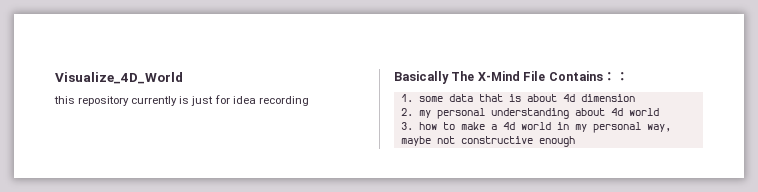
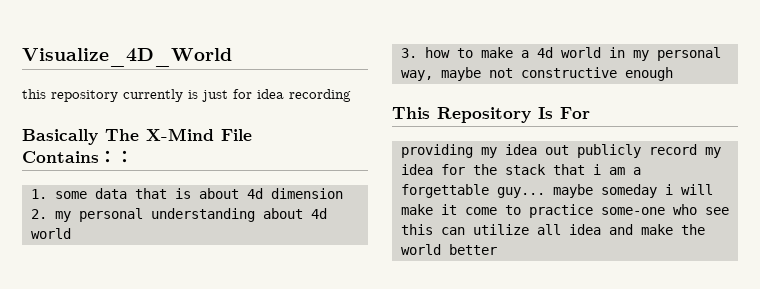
+ This Repository Is For
+ providing my idea out publicly record my idea for the stack that i am a forgettable guy... maybe someday i will make it come to practice some-one who see this can utilize all idea and make the world better

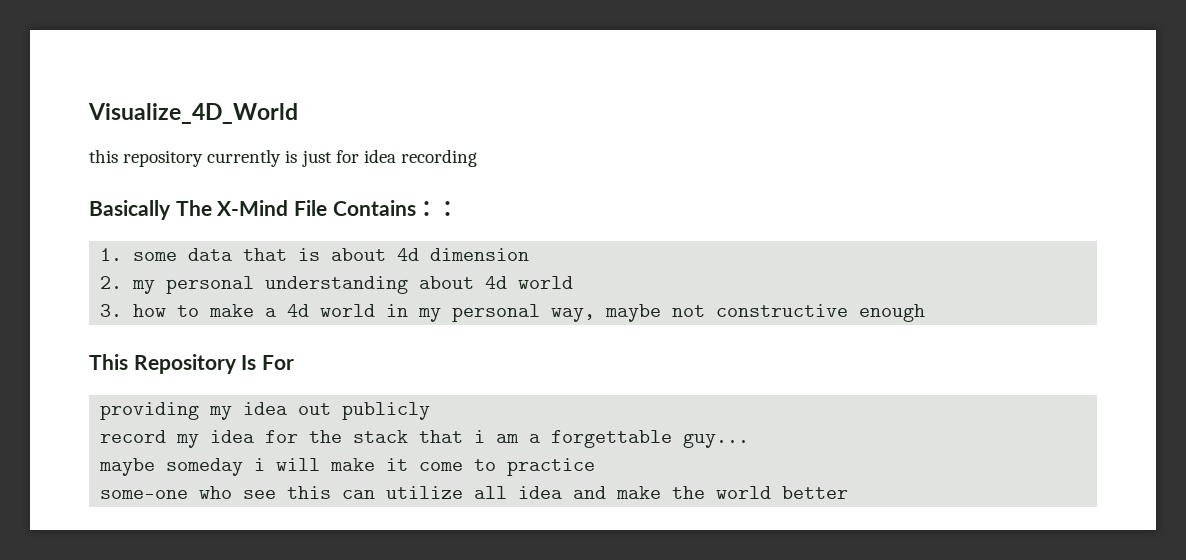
- providing my idea out publicly record my idea for the stack that i am a forgettable guy... maybe someday i will make it come to practice some-one who see this can utilize all idea and make the world better
+ providing my idea out publicly
+ record my idea for the stack that i am a forgettable guy...
+ maybe someday i will make it come to practice
+ some-one who see this can utilize all idea and make the world better

